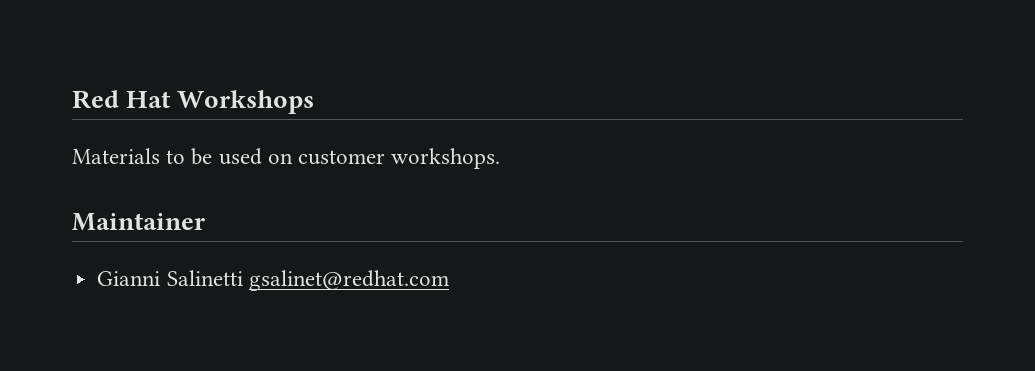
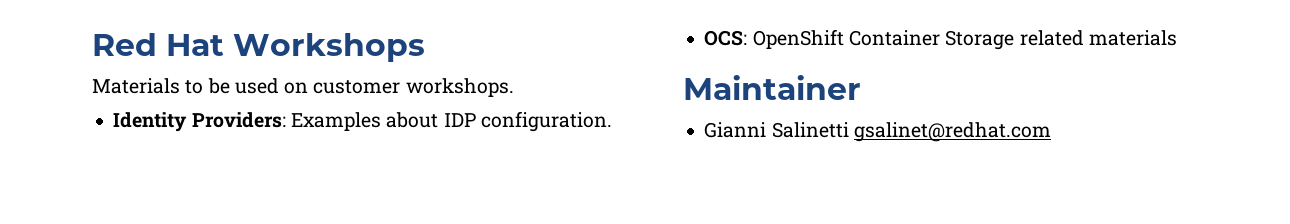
+ Identity Providers: Examples about IDP configuration.
+ OCS: OpenShift Container Storage related materials

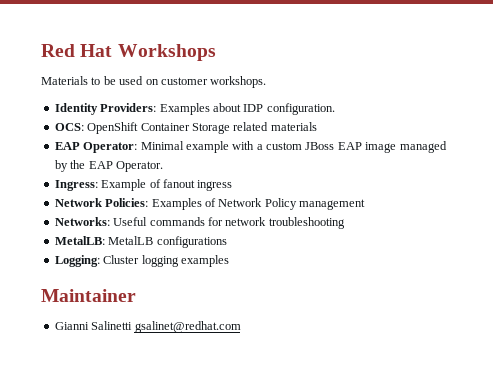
+ EAP Operator: Minimal example with a custom JBoss EAP image managed by the EAP Operator.
+ Ingress: Example of fanout ingress
+ Network Policies: Examples of Network Policy management
+ Networks: Useful commands for network troubleshooting
+ MetalLB: MetalLB configurations
+ Logging: Cluster logging examples

